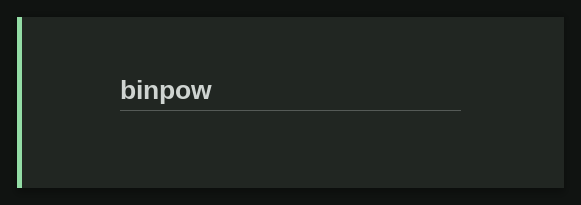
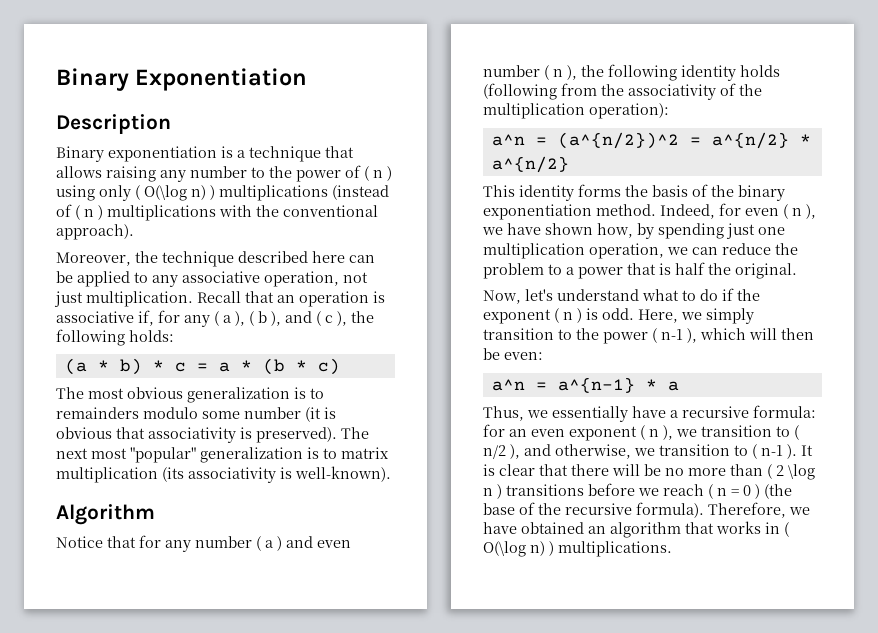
- binpow
+ Binary Exponentiation
+ Description
+ Binary exponentiation is a technique that allows raising any number to the power of ( n ) using only ( O(\log n) ) multiplications (instead of ( n ) multiplications with the conventional approach).
+ Moreover, the technique described here can be applied to any associative operation, not just multiplication. Recall that an operation is associative if, for any ( a ), ( b ), and ( c ), the following holds:
+ (a * b) * c = a * (b * c)
+ The most obvious generalization is to remainders modulo some number (it is obvious that associativity is preserved). The next most "popular" generalization is to matrix multiplication (its associativity is well-known).
+ Algorithm
+ Notice that for any number ( a ) and even number ( n ), the following identity holds (following from the associativity of the multiplication operation):
+ a^n = (a^{n/2})^2 = a^{n/2} * a^{n/2}
+ This identity forms the basis of the binary exponentiation method. Indeed, for even ( n ), we have shown how, by spending just one multiplication operation, we can reduce the problem to a power that is half the original.
+ Now, let's understand what to do if the exponent ( n ) is odd. Here, we simply transition to the power ( n-1 ), which will then be even:
+ a^n = a^{n-1} * a
+ Thus, we essentially have a recursive formula: for an even exponent ( n ), we transition to ( n/2 ), and otherwise, we transition to ( n-1 ). It is clear that there will be no more than ( 2 \log n ) transitions before we reach ( n = 0 ) (the base of the recursive formula). Therefore, we have obtained an algorithm that works in ( O(\log n) ) multiplications.

